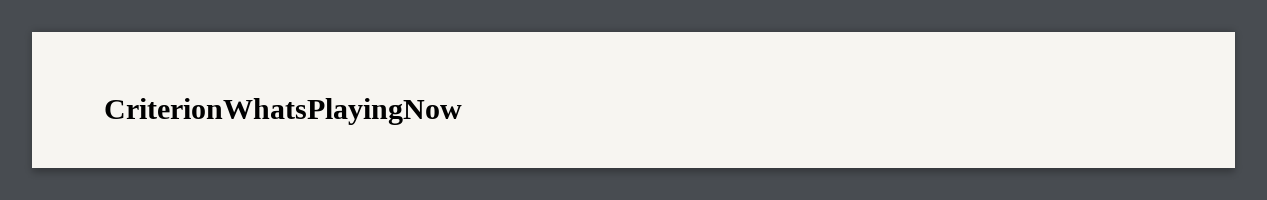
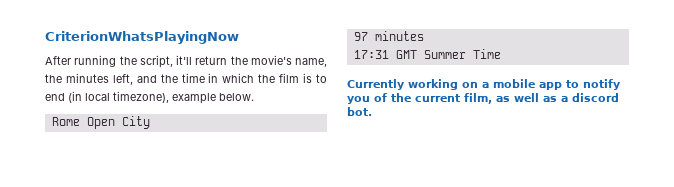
+ After running the script, it'll return the movie's name, the minutes left, and the time in which the film is to end (in local timezone), example below.
+ Rome Open City
+ 97 minutes
+ 17:31 GMT Summer Time
+ Currently working on a mobile app to notify you of the current film, as well as a discord bot.

